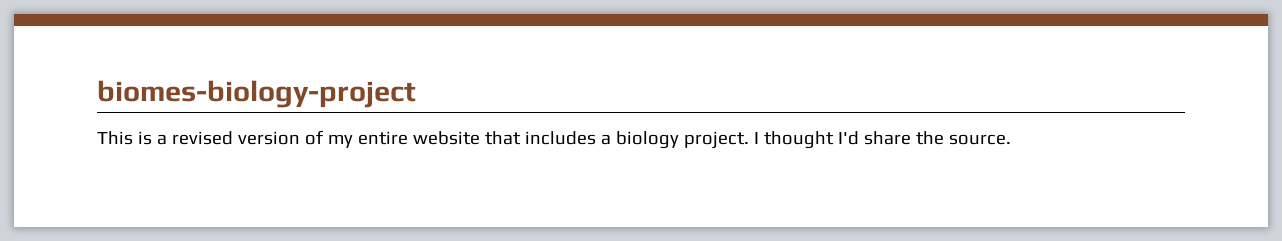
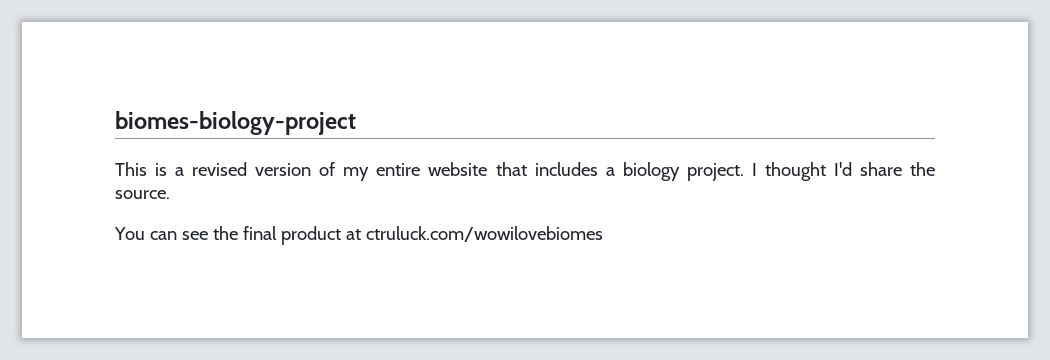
+ You can see the final product at ctruluck.com/wowilovebiomes

